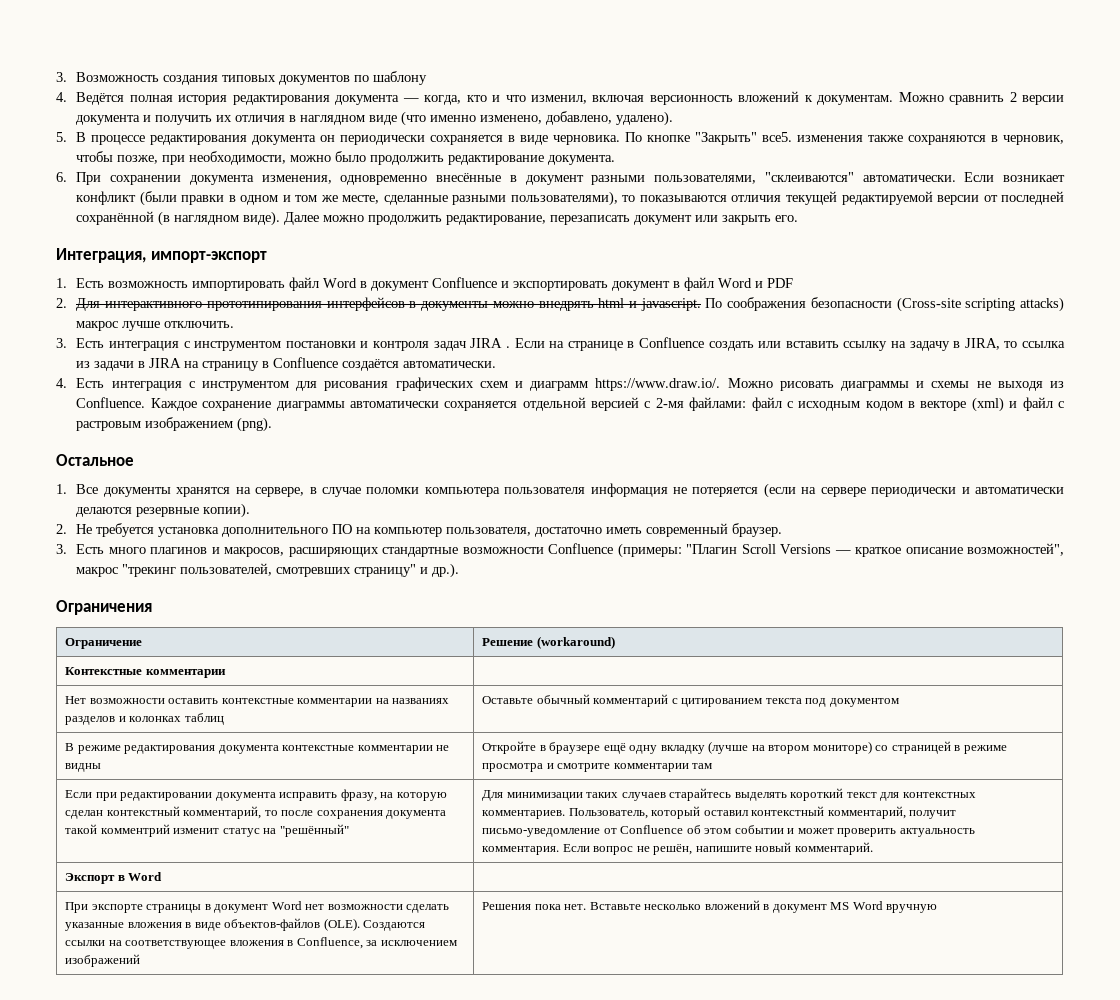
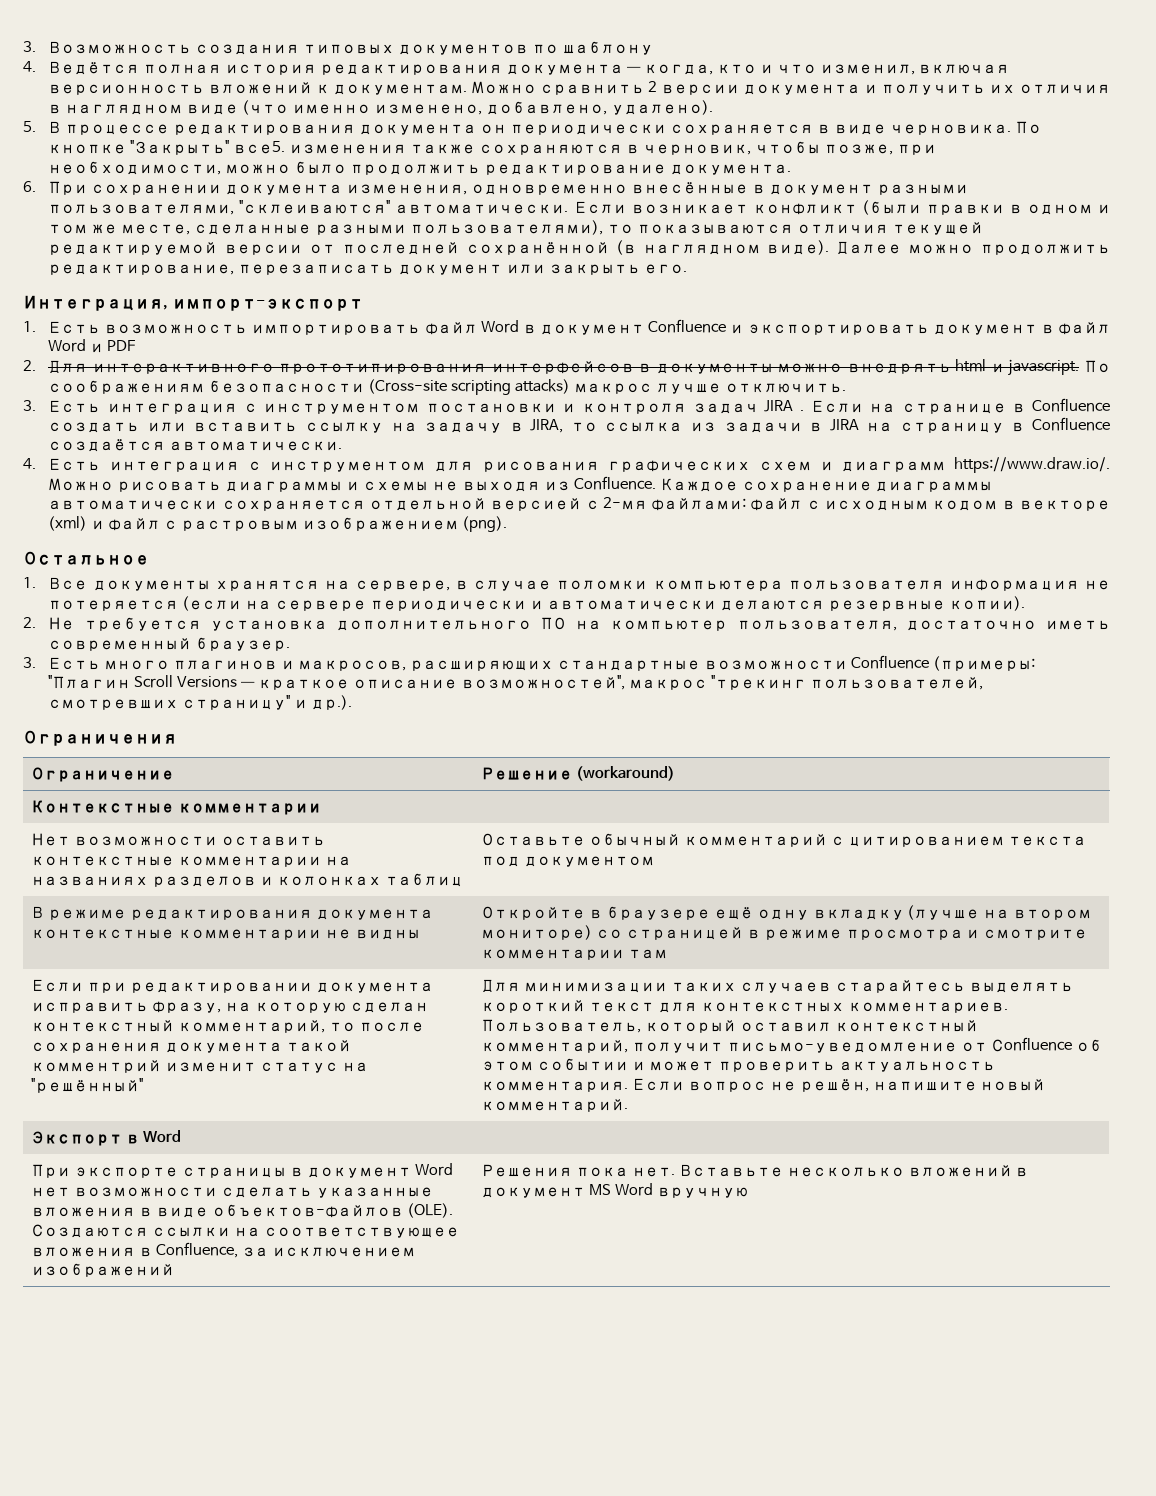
- По соображения безопасности (Cross-site scripting attacks) макрос лучше отключить.
+ По соображениям безопасности (Cross-site scripting attacks) макрос лучше отключить.

